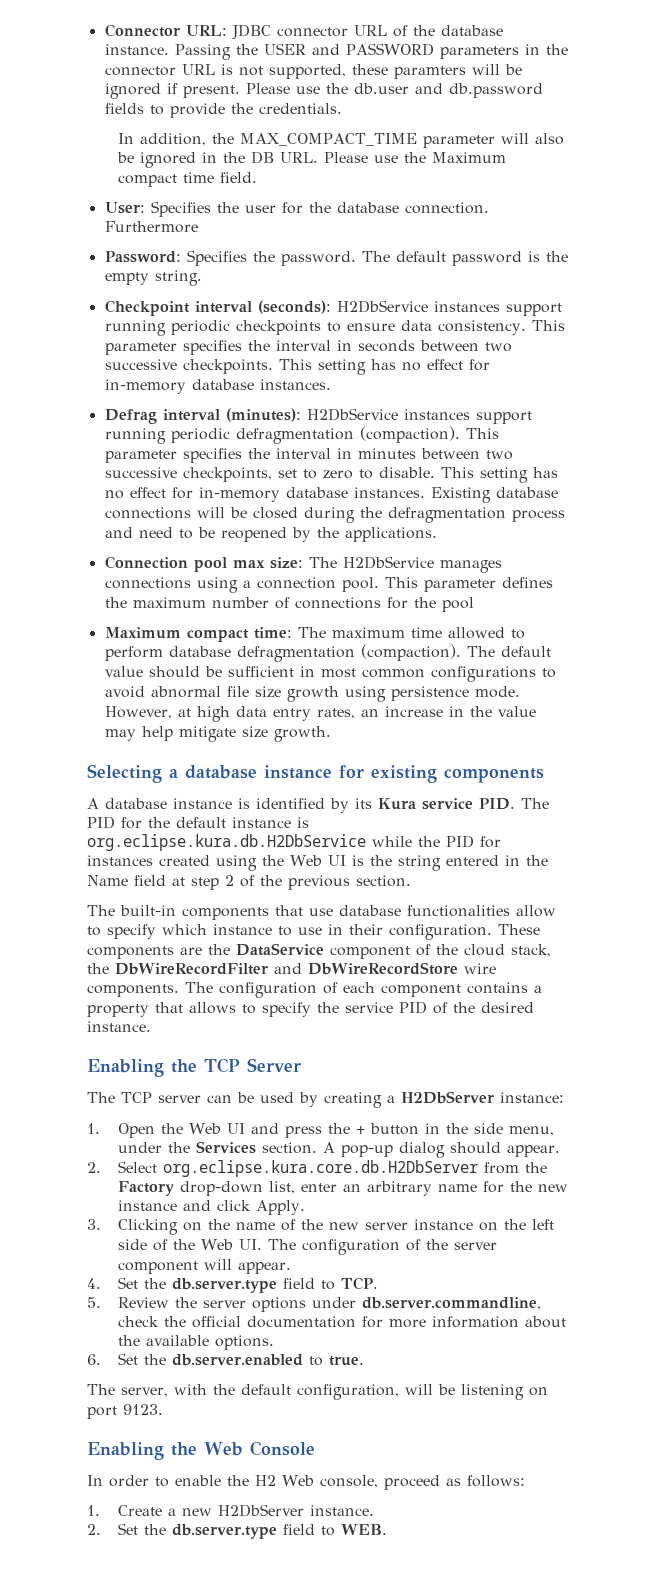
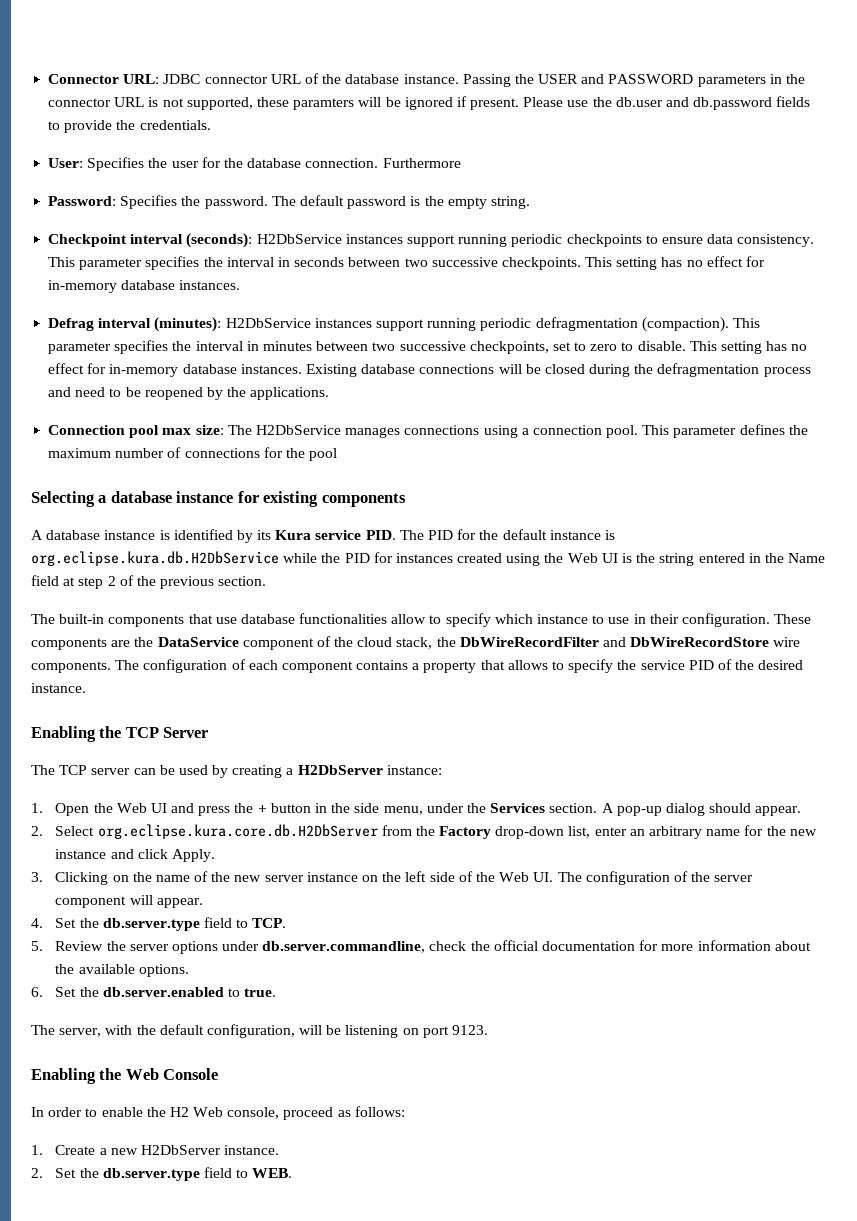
- In addition, the MAX_COMPACT_TIME parameter will also be ignored in the DB URL. Please use the Maximum compact time field.
- Maximum compact time: The maximum time allowed to perform database defragmentation (compaction). The default value should be sufficient in most common configurations to avoid abnormal file size growth using persistence mode. However, at high data entry rates, an increase in the value may help mitigate size growth.

